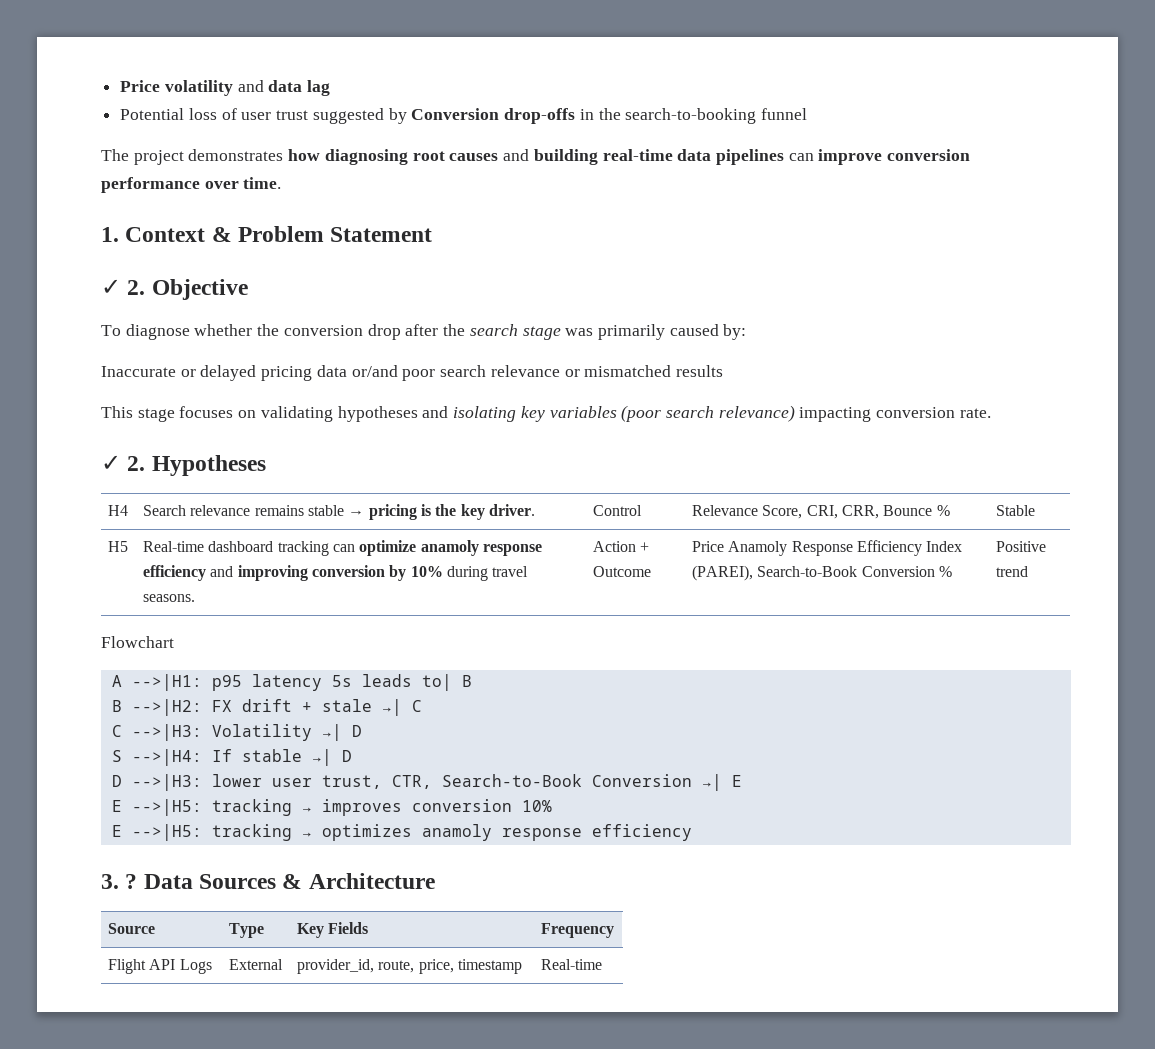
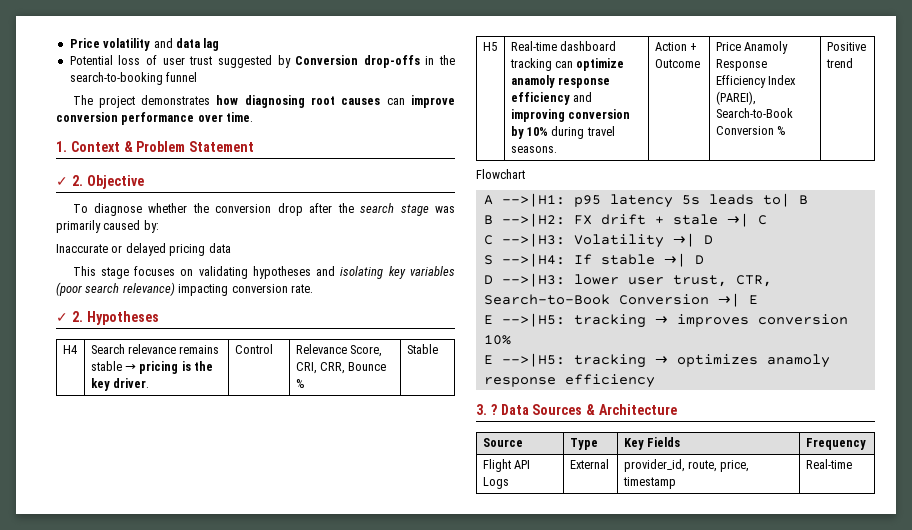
- The project demonstrates how diagnosing root causes and building real-time data pipelines can improve conversion performance over time.
+ The project demonstrates how diagnosing root causes can improve conversion performance over time.
- Inaccurate or delayed pricing data or/and poor search relevance or mismatched results
+ Inaccurate or delayed pricing data

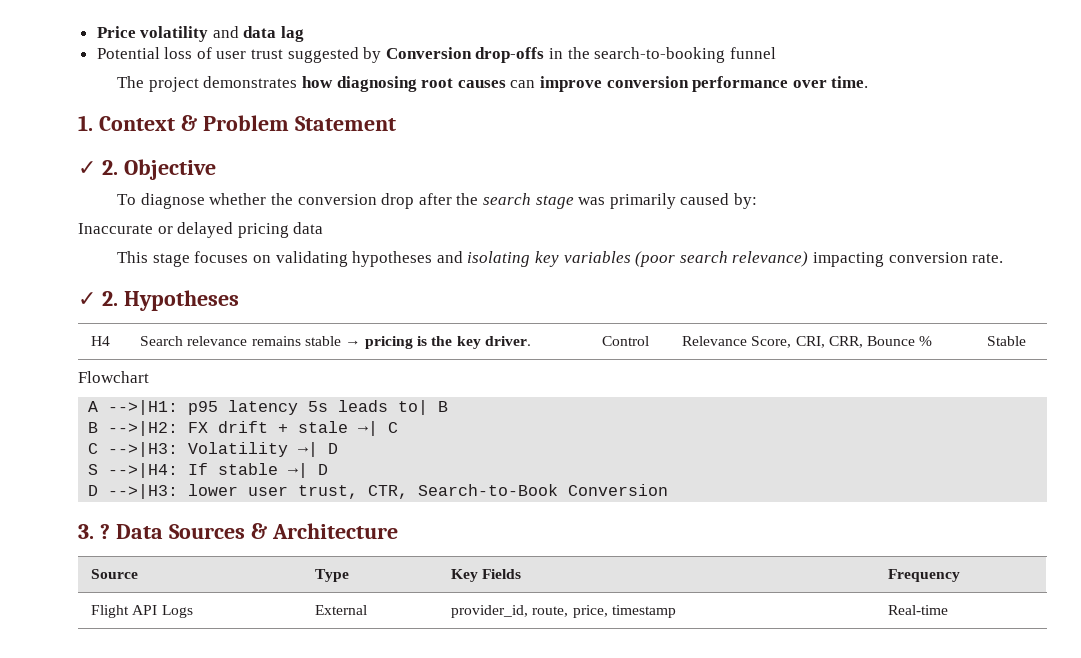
- H5 | Real-time dashboard tracking can optimize anamoly response efficiency and improving conversion by 10% during travel seasons. | Action + Outcome | Price Anamoly Response Efficiency Index (PAREI), Search-to-Book Conversion % | Positive trend
- D -->|H3: lower user trust, CTR, Search-to-Book Conversion →| E
- E -->|H5: tracking → improves conversion 10%
- E -->|H5: tracking → optimizes anamoly response efficiency
+ D -->|H3: lower user trust, CTR, Search-to-Book Conversion

